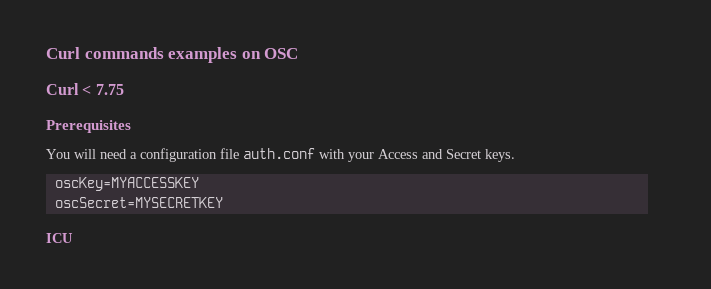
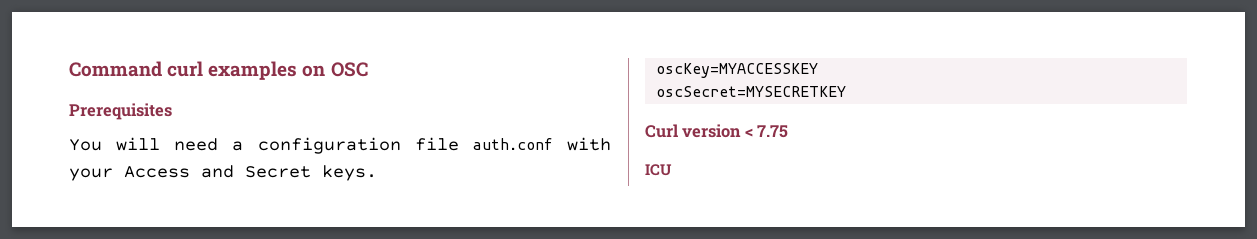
- Curl commands examples on OSC
+ Command curl examples on OSC
- Curl < 7.75
+ Curl version < 7.75

